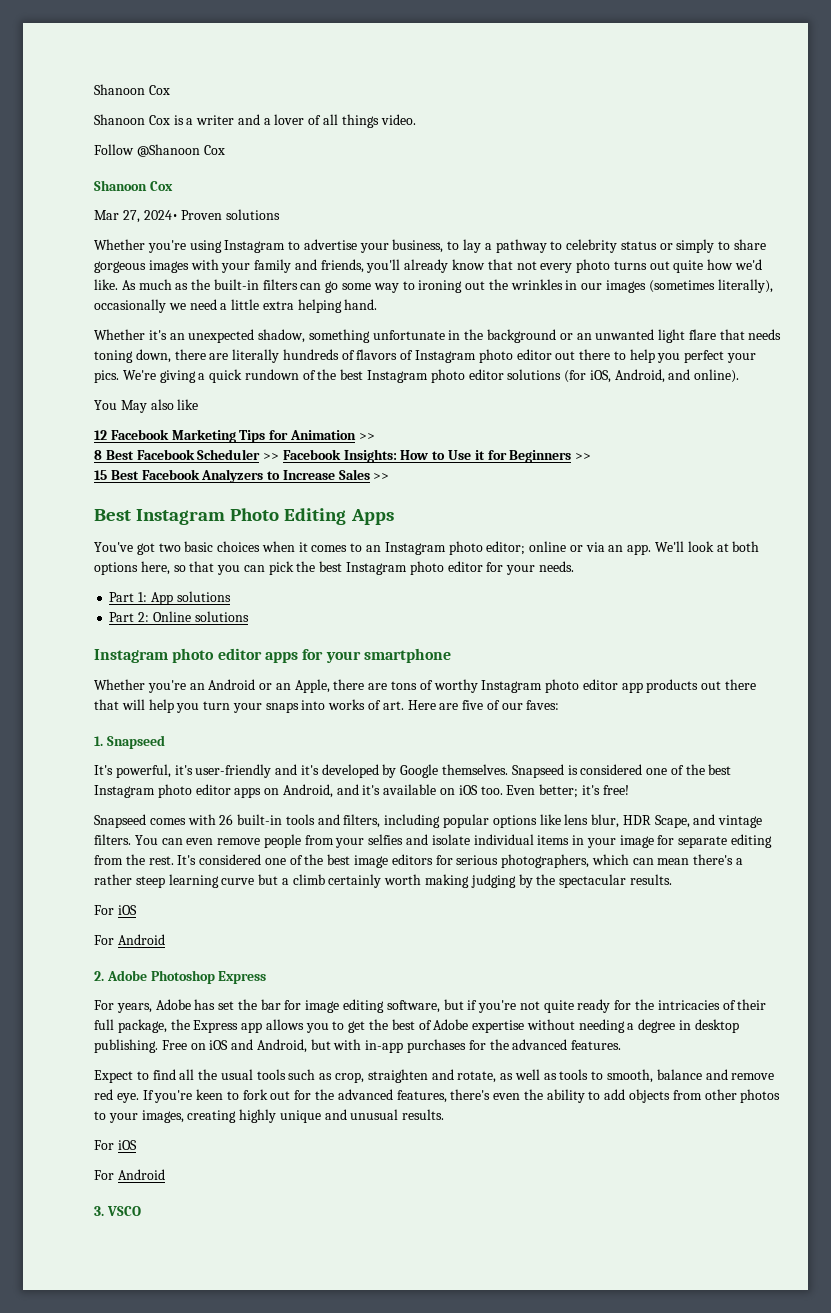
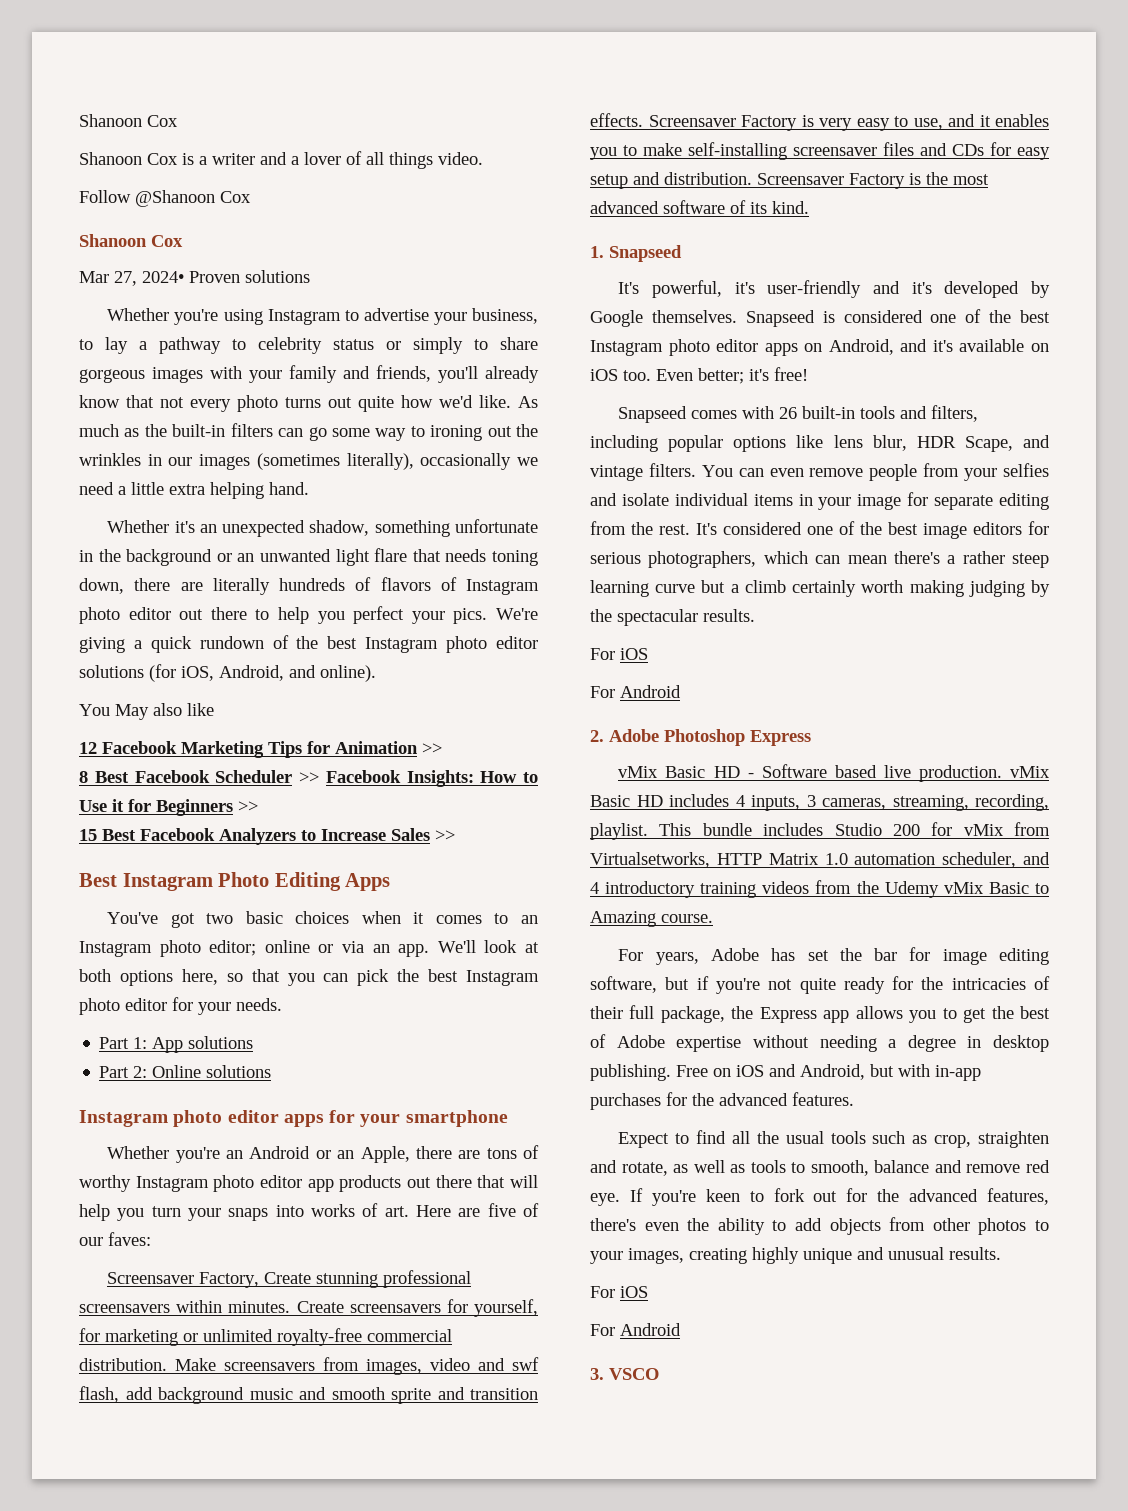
+ Screensaver Factory, Create stunning professional screensavers within minutes. Create screensavers for yourself, for marketing or unlimited royalty-free commercial distribution. Make screensavers from images, video and swf flash, add background music and smooth sprite and transition effects. Screensaver Factory is very easy to use, and it enables you to make self-installing screensaver files and CDs for easy setup and distribution. Screensaver Factory is the most advanced software of its kind.
+ vMix Basic HD - Software based live production. vMix Basic HD includes 4 inputs, 3 cameras, streaming, recording, playlist. This bundle includes Studio 200 for vMix from Virtualsetworks, HTTP Matrix 1.0 automation scheduler, and 4 introductory training videos from the Udemy vMix Basic to Amazing course.

